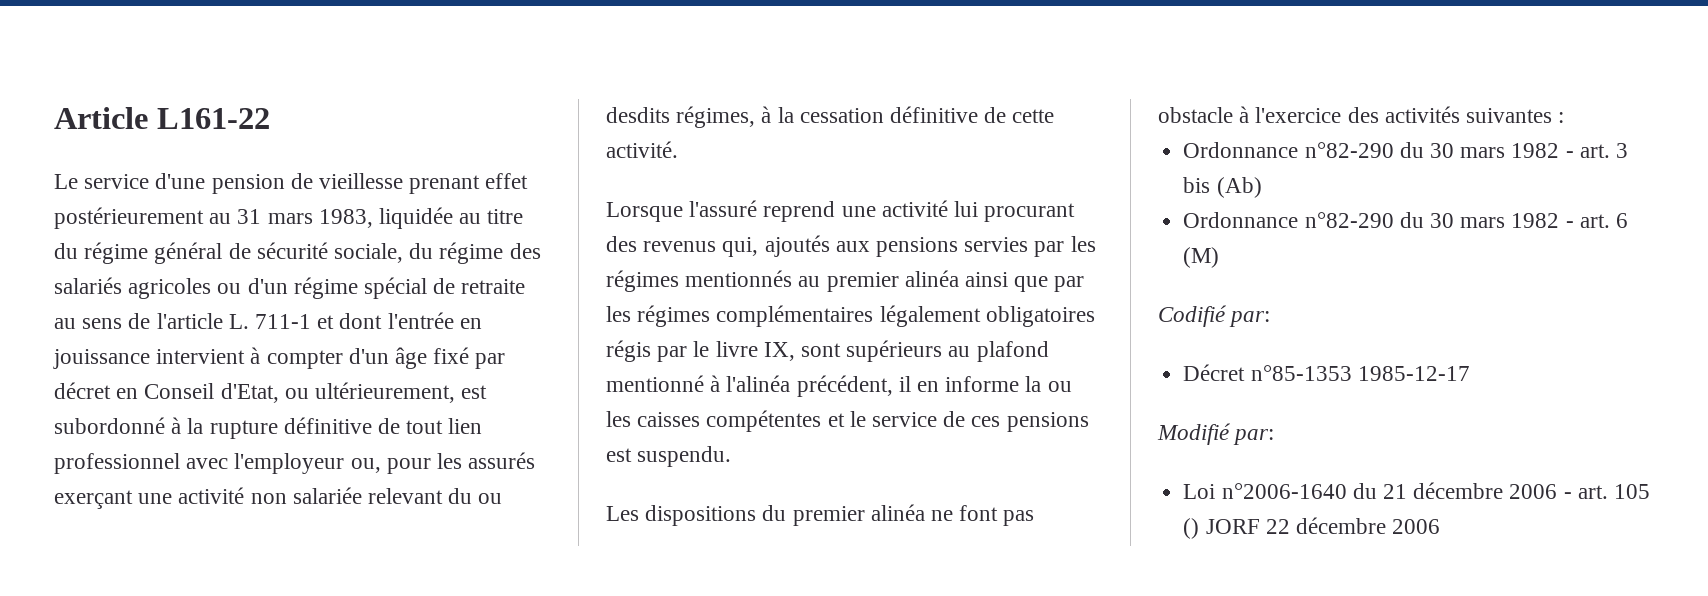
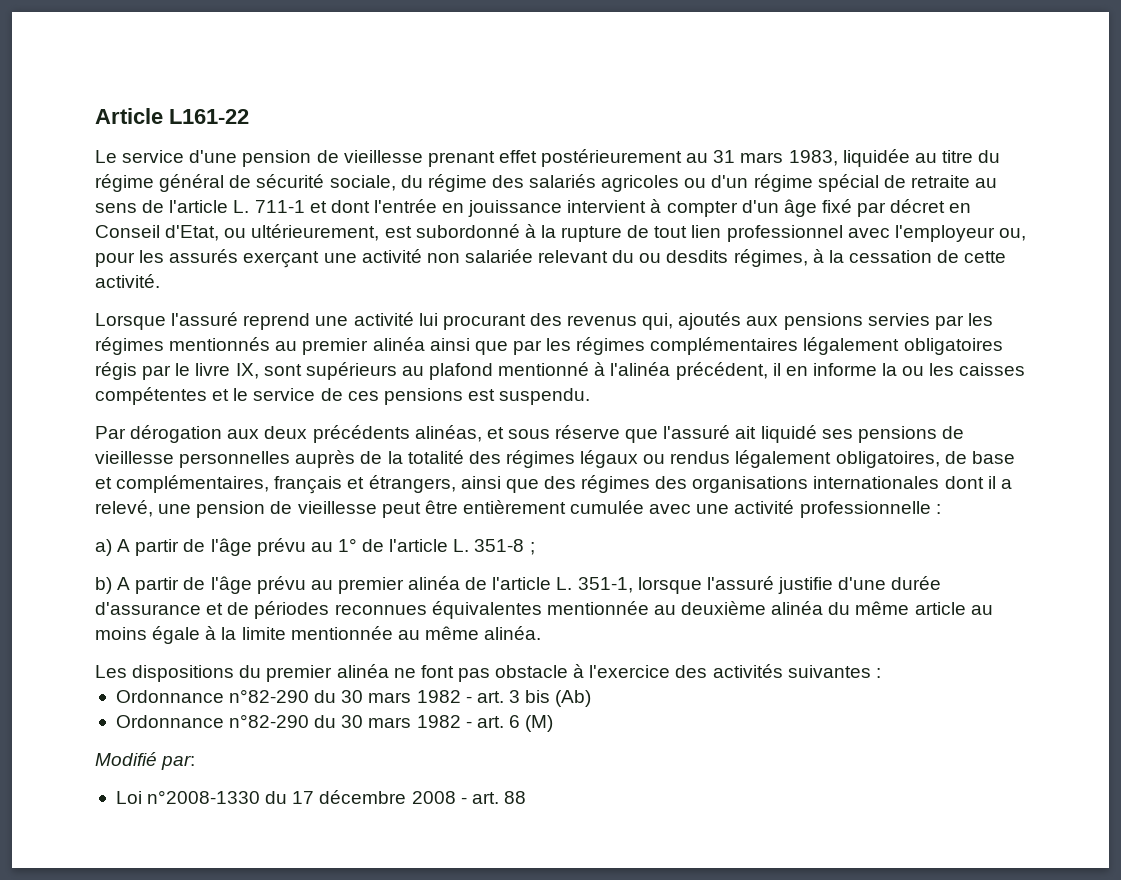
- Le service d'une pension de vieillesse prenant effet postérieurement au 31 mars 1983, liquidée au titre du régime général de sécurité sociale, du régime des salariés agricoles ou d'un régime spécial de retraite au sens de l'article L. 711-1 et dont l'entrée en jouissance intervient à compter d'un âge fixé par décret en Conseil d'Etat, ou ultérieurement, est subordonné à la rupture définitive de tout lien professionnel avec l'employeur ou, pour les assurés exerçant une activité non salariée relevant du ou desdits régimes, à la cessation définitive de cette activité.
+ Le service d'une pension de vieillesse prenant effet postérieurement au 31 mars 1983, liquidée au titre du régime général de sécurité sociale, du régime des salariés agricoles ou d'un régime spécial de retraite au sens de l'article L. 711-1 et dont l'entrée en jouissance intervient à compter d'un âge fixé par décret en Conseil d'Etat, ou ultérieurement, est subordonné à la rupture de tout lien professionnel avec l'employeur ou, pour les assurés exerçant une activité non salariée relevant du ou desdits régimes, à la cessation de cette activité.
+ Par dérogation aux deux précédents alinéas, et sous réserve que l'assuré ait liquidé ses pensions de vieillesse personnelles auprès de la totalité des régimes légaux ou rendus légalement obligatoires, de base et complémentaires, français et étrangers, ainsi que des régimes des organisations internationales dont il a relevé, une pension de vieillesse peut être entièrement cumulée avec une activité professionnelle :
+ a) A partir de l'âge prévu au 1° de l'article L. 351-8 ;
+ b) A partir de l'âge prévu au premier alinéa de l'article L. 351-1, lorsque l'assuré justifie d'une durée d'assurance et de périodes reconnues équivalentes mentionnée au deuxième alinéa du même article au moins égale à la limite mentionnée au même alinéa.
- Codifié par:
- Décret n°85-1353 1985-12-17
  Modifié par:
- Loi n°2006-1640 du 21 décembre 2006 - art. 105 () JORF 22 décembre 2006
+ Loi n°2008-1330 du 17 décembre 2008 - art. 88

